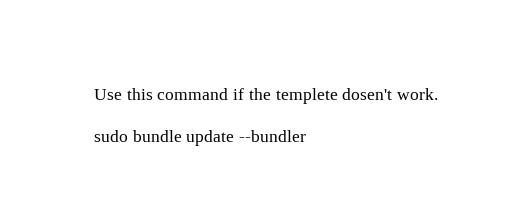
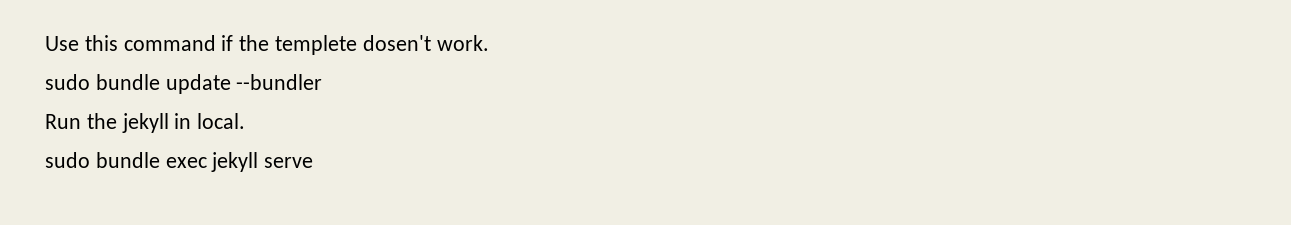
+ Run the jekyll in local.
+ sudo bundle exec jekyll serve

